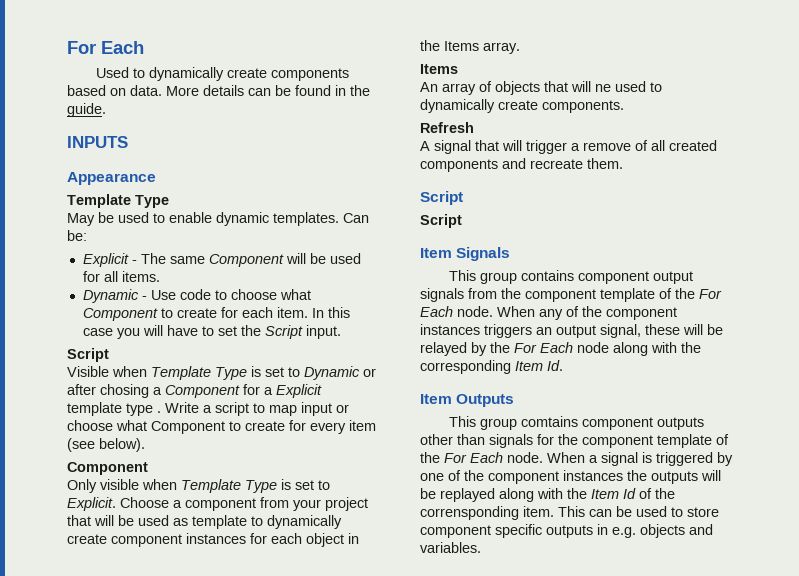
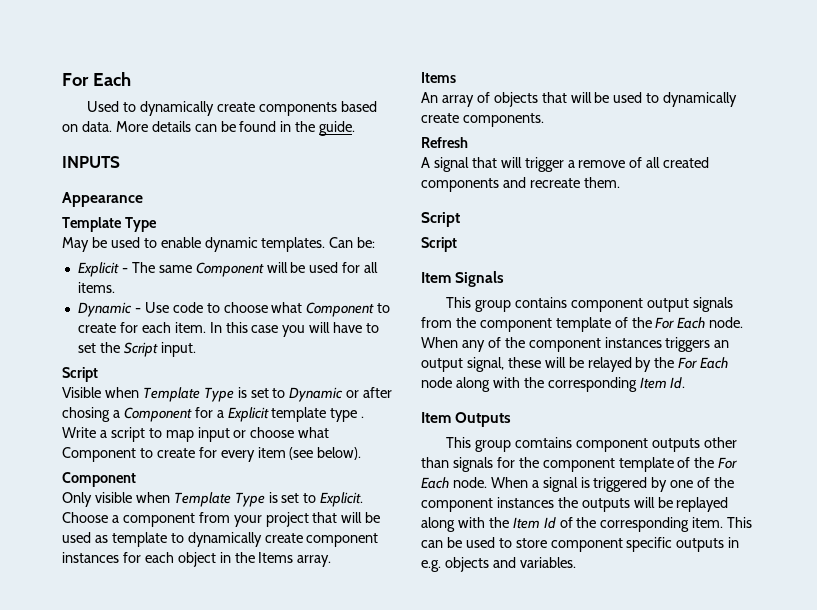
- An array of objects that will ne used to dynamically create components.
+ An array of objects that will be used to dynamically create components.
- When a signal is triggered by one of the component instances the outputs will be replayed along with the Item Id of the corrensponding item.
+ When a signal is triggered by one of the component instances the outputs will be replayed along with the Item Id of the corresponding item.

